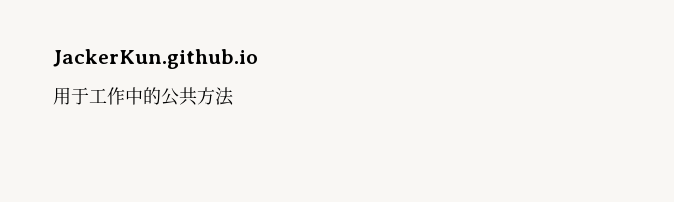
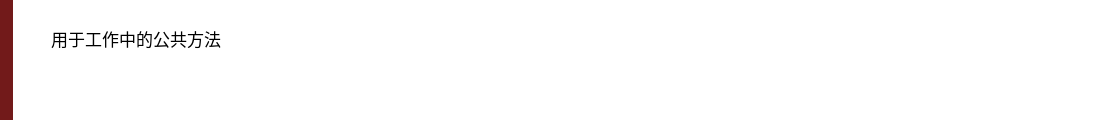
- JackerKun.github.io

